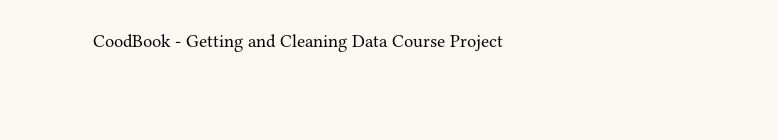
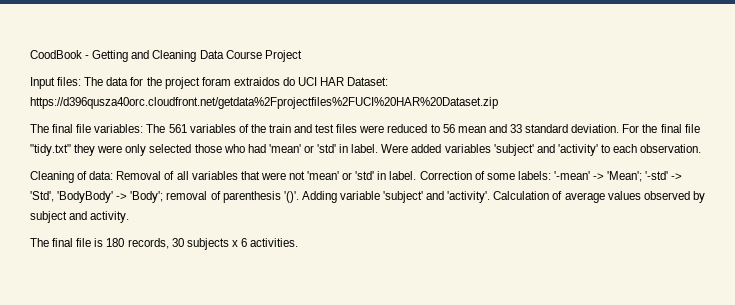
+ Input files: The data for the project foram extraidos do UCI HAR Dataset: https://d396qusza40orc.cloudfront.net/getdata%2Fprojectfiles%2FUCI%20HAR%20Dataset.zip
+ The final file variables: The 561 variables of the train and test files were reduced to 56 mean and 33 standard deviation. For the final file "tidy.txt" they were only selected those who had 'mean' or 'std' in label. Were added variables 'subject' and 'activity' to each observation.
+ Cleaning of data: Removal of all variables that were not 'mean' or 'std' in label. Correction of some labels: '-mean' -> 'Mean'; '-std' -> 'Std', 'BodyBody' -> 'Body'; removal of parenthesis '()'. Adding variable 'subject' and 'activity'. Calculation of average values observed by subject and activity.
+ The final file is 180 records, 30 subjects x 6 activities.

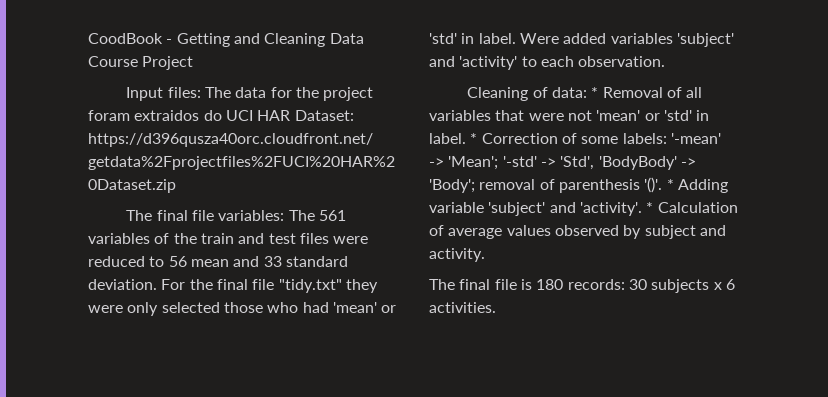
- Cleaning of data: Removal of all variables that were not 'mean' or 'std' in label.
+ Cleaning of data: * Removal of all variables that were not 'mean' or 'std' in label.
- Correction of some labels: '-mean' -> 'Mean'; '-std' -> 'Std', 'BodyBody' -> 'Body'; removal of parenthesis '()'.
+ * Correction of some labels: '-mean' -> 'Mean'; '-std' -> 'Std', 'BodyBody' -> 'Body'; removal of parenthesis '()'.
- Adding variable 'subject' and 'activity'.
+ * Adding variable 'subject' and 'activity'.
- Calculation of average values observed by subject and activity.
+ * Calculation of average values observed by subject and activity.
- The final file is 180 records, 30 subjects x 6 activities.
+ The final file is 180 records: 30 subjects x 6 activities.

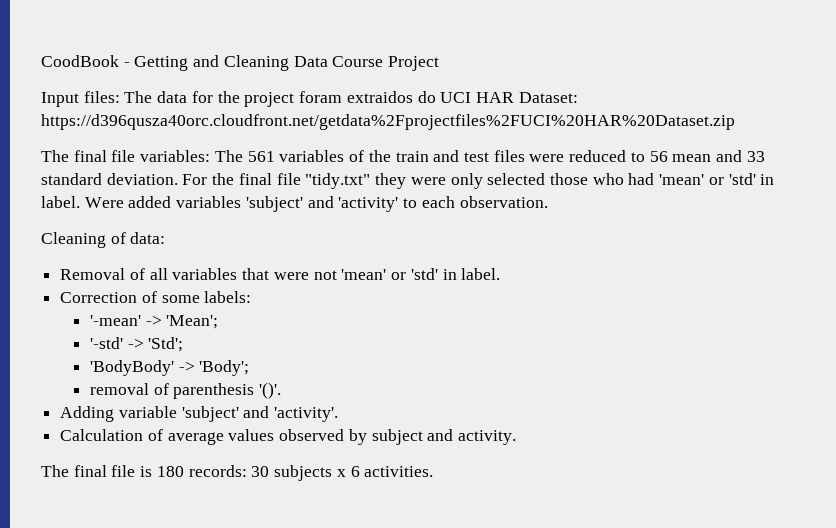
- Cleaning of data: * Removal of all variables that were not 'mean' or 'std' in label. * Correction of some labels: '-mean' -> 'Mean'; '-std' -> 'Std', 'BodyBody' -> 'Body'; removal of parenthesis '()'. * Adding variable 'subject' and 'activity'. * Calculation of average values observed by subject and activity.
+ Cleaning of data:
+ Removal of all variables that were not 'mean' or 'std' in label.
+ Correction of some labels:
+ '-mean' -> 'Mean';
+ '-std' -> 'Std';
+ 'BodyBody' -> 'Body';
+ removal of parenthesis '()'.
+ Adding variable 'subject' and 'activity'.
+ Calculation of average values observed by subject and activity.

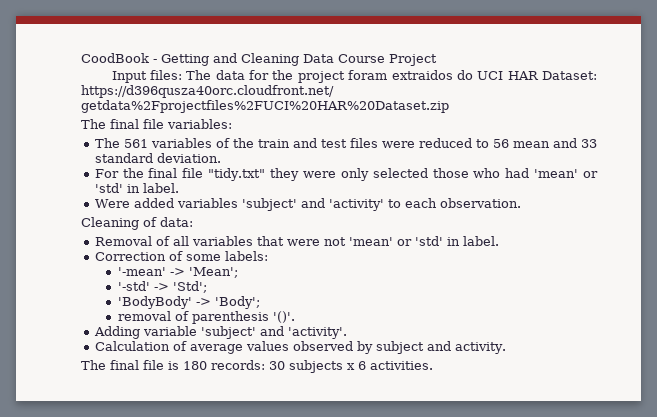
- The final file variables: The 561 variables of the train and test files were reduced to 56 mean and 33 standard deviation. For the final file "tidy.txt" they were only selected those who had 'mean' or 'std' in label. Were added variables 'subject' and 'activity' to each observation.
+ The final file variables:
+ The 561 variables of the train and test files were reduced to 56 mean and 33 standard deviation.
+ For the final file "tidy.txt" they were only selected those who had 'mean' or 'std' in label.
+ Were added variables 'subject' and 'activity' to each observation.

